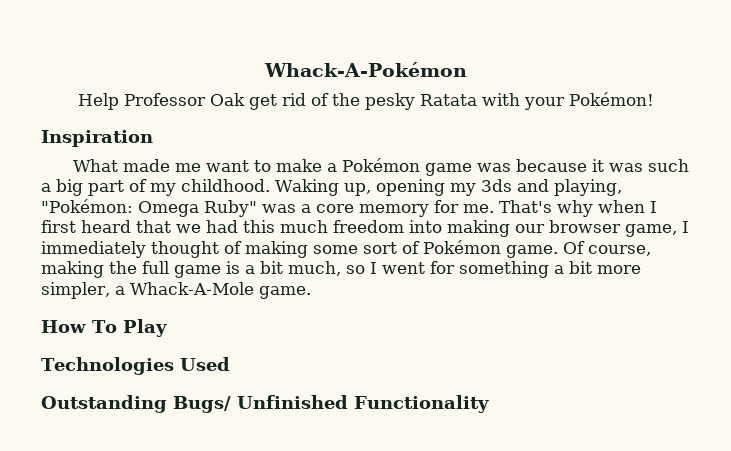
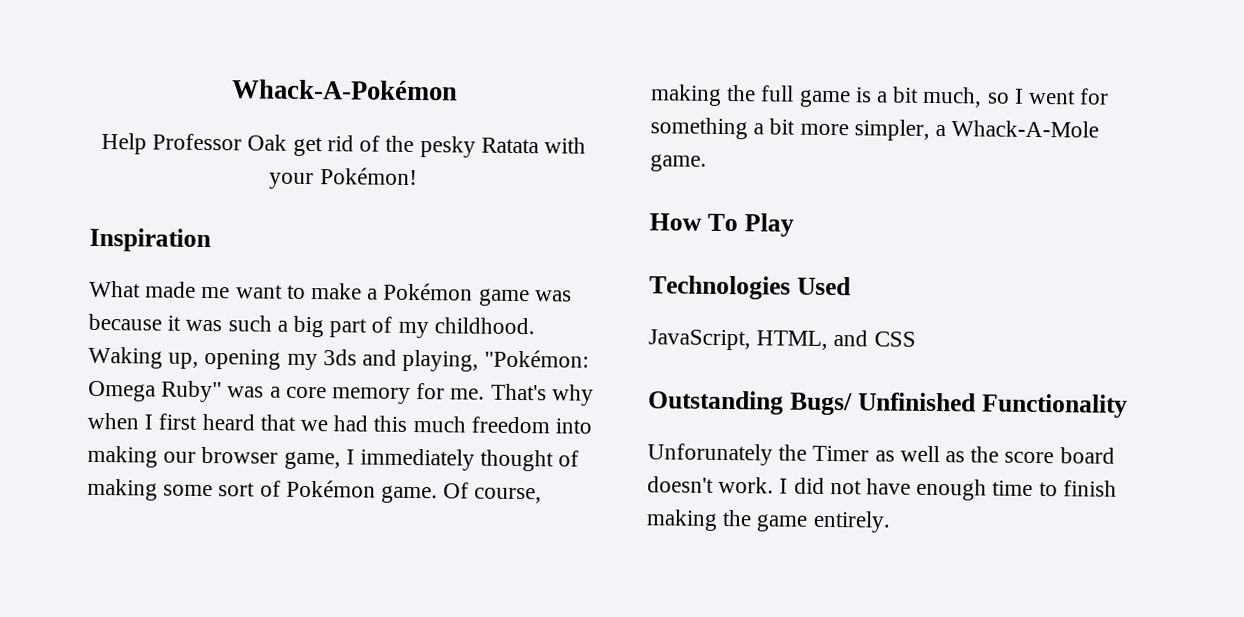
+ JavaScript, HTML, and CSS
+ Unforunately the Timer as well as the score board doesn't work. I did not have enough time to finish making the game entirely.

